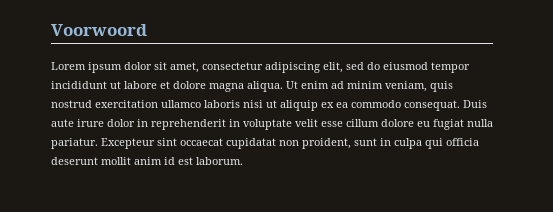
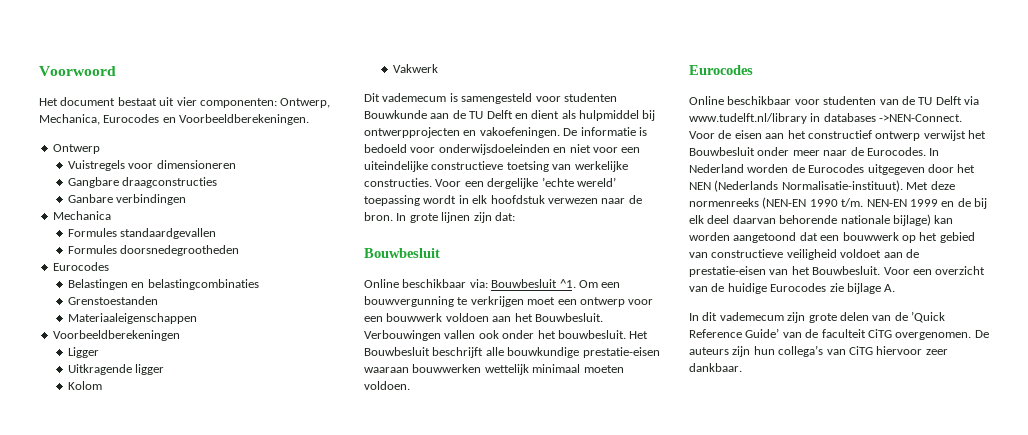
- Lorem ipsum dolor sit amet, consectetur adipiscing elit, sed do eiusmod tempor incididunt ut labore et dolore magna aliqua. Ut enim ad minim veniam, quis nostrud exercitation ullamco laboris nisi ut aliquip ex ea commodo consequat. Duis aute irure dolor in reprehenderit in voluptate velit esse cillum dolore eu fugiat nulla pariatur. Excepteur sint occaecat cupidatat non proident, sunt in culpa qui officia deserunt mollit anim id est laborum.
+ Het document bestaat uit vier componenten: Ontwerp, Mechanica, Eurocodes en Voorbeeldberekeningen.
+ Ontwerp
+ Vuistregels voor dimensioneren
+ Gangbare draagconstructies
+ Ganbare verbindingen
+ Mechanica
+ Formules standaardgevallen
+ Formules doorsnedegrootheden
+ Eurocodes
+ Belastingen en belastingcombinaties
+ Grenstoestanden
+ Materiaaleigenschappen
+ Voorbeeldberekeningen
+ Ligger
+ Uitkragende ligger
+ Kolom
+ Vakwerk
+ Dit vademecum is samengesteld voor studenten Bouwkunde aan de TU Delft en dient als hulpmiddel bij ontwerpprojecten en vakoefeningen. De informatie is bedoeld voor onderwijsdoeleinden en niet voor een uiteindelijke constructieve toetsing van werkelijke constructies. Voor een dergelijke ’echte wereld’ toepassing wordt in elk hoofdstuk verwezen naar de bron. In grote lijnen zijn dat:
+ Bouwbesluit
+ Online beschikbaar via: Bouwbesluit ^1. Om een bouwvergunning te verkrijgen moet een ontwerp voor een bouwwerk voldoen aan het Bouwbesluit. Verbouwingen vallen ook onder het bouwbesluit. Het Bouwbesluit beschrijft alle bouwkundige prestatie-eisen waaraan bouwwerken wettelijk minimaal moeten voldoen.
+ Eurocodes
+ Online beschikbaar voor studenten van de TU Delft via www.tudelft.nl/library in databases ->NEN-Connect. Voor de eisen aan het constructief ontwerp verwijst het Bouwbesluit onder meer naar de Eurocodes. In Nederland worden de Eurocodes uitgegeven door het NEN (Nederlands Normalisatie-instituut). Met deze normenreeks (NEN-EN 1990 t/m. NEN-EN 1999 en de bij elk deel daarvan behorende nationale bijlage) kan worden aangetoond dat een bouwwerk op het gebied van constructieve veiligheid voldoet aan de prestatie-eisen van het Bouwbesluit. Voor een overzicht van de huidige Eurocodes zie bijlage A.
+ In dit vademecum zijn grote delen van de ’Quick Reference Guide’ van de faculteit CiTG overgenomen. De auteurs zijn hun collega’s van CiTG hiervoor zeer dankbaar.

